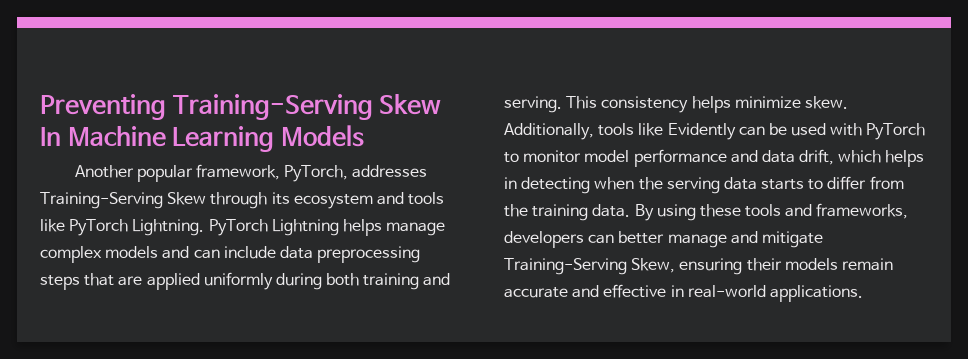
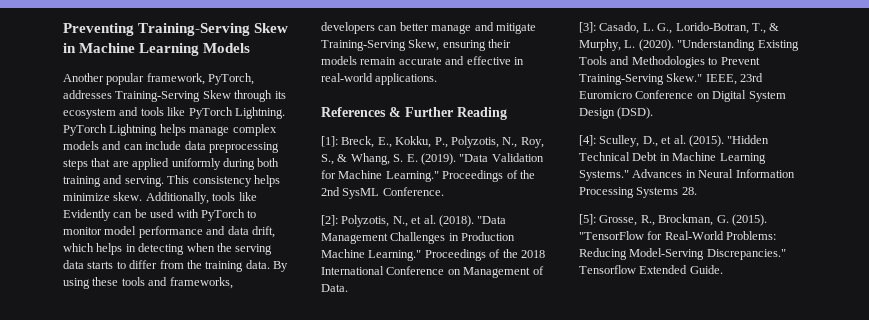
- Preventing Training-Serving Skew In Machine Learning Models
+ Preventing Training-Serving Skew in Machine Learning Models
+ References & Further Reading
+ [1]: Breck, E., Kokku, P., Polyzotis, N., Roy, S., & Whang, S. E. (2019). "Data Validation for Machine Learning." Proceedings of the 2nd SysML Conference.
+ [2]: Polyzotis, N., et al. (2018). "Data Management Challenges in Production Machine Learning." Proceedings of the 2018 International Conference on Management of Data.
+ [3]: Casado, L. G., Lorido-Botran, T., & Murphy, L. (2020). "Understanding Existing Tools and Methodologies to Prevent Training-Serving Skew." IEEE, 23rd Euromicro Conference on Digital System Design (DSD).
+ [4]: Sculley, D., et al. (2015). "Hidden Technical Debt in Machine Learning Systems." Advances in Neural Information Processing Systems 28.
+ [5]: Grosse, R., Brockman, G. (2015). "TensorFlow for Real-World Problems: Reducing Model-Serving Discrepancies." Tensorflow Extended Guide.

